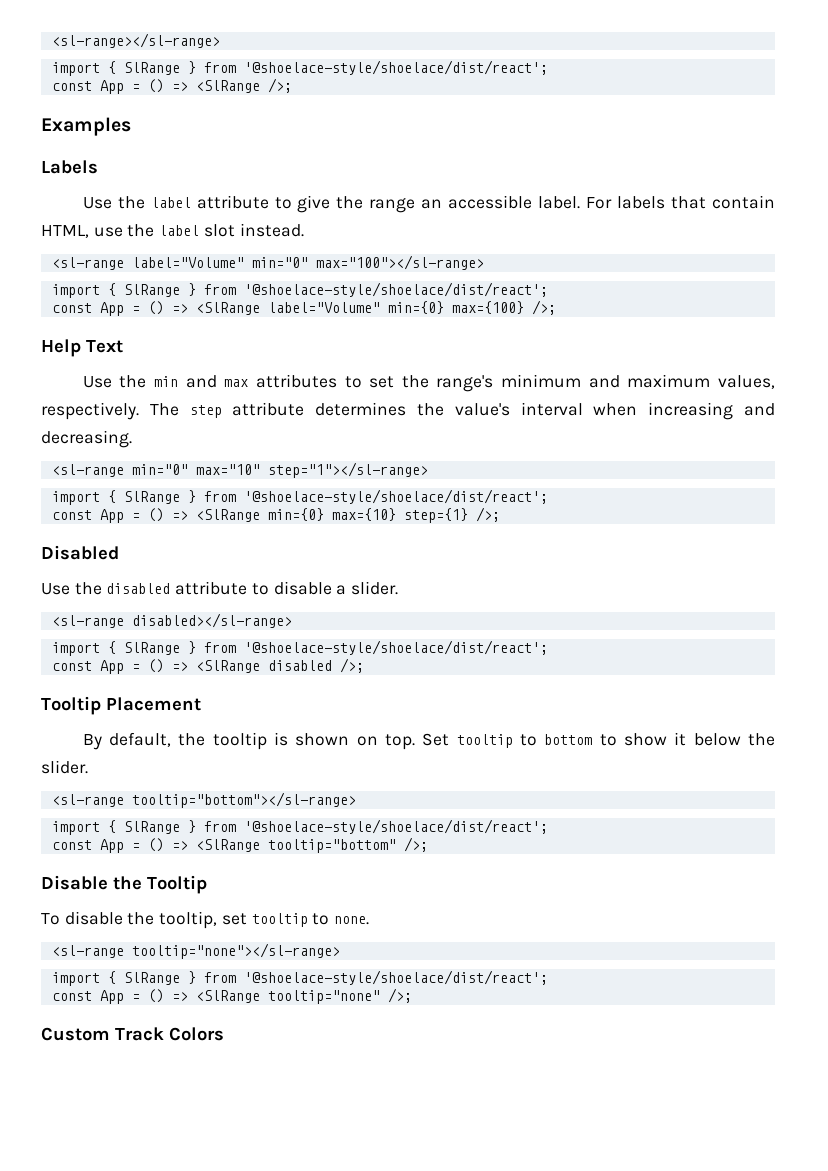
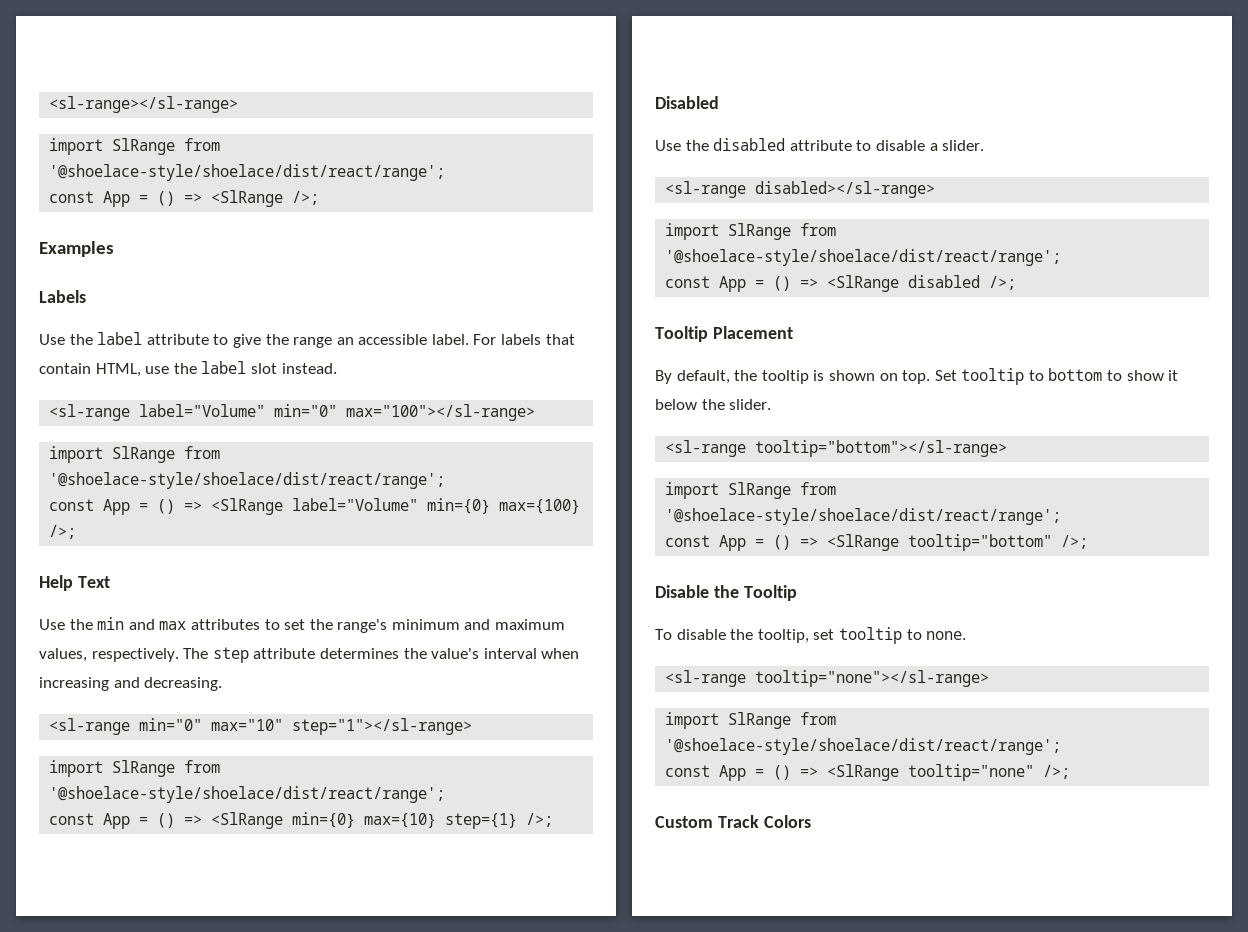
  <sl-range></sl-range>
- import { SlRange } from '@shoelace-style/shoelace/dist/react';
+ import SlRange from '@shoelace-style/shoelace/dist/react/range';
  <sl-range label="Volume" min="0" max="100"></sl-range>
- import { SlRange } from '@shoelace-style/shoelace/dist/react';
+ import SlRange from '@shoelace-style/shoelace/dist/react/range';
  <sl-range min="0" max="10" step="1"></sl-range>
- import { SlRange } from '@shoelace-style/shoelace/dist/react';
+ import SlRange from '@shoelace-style/shoelace/dist/react/range';
  <sl-range disabled></sl-range>
- import { SlRange } from '@shoelace-style/shoelace/dist/react';
+ import SlRange from '@shoelace-style/shoelace/dist/react/range';
  <sl-range tooltip="bottom"></sl-range>
- import { SlRange } from '@shoelace-style/shoelace/dist/react';
+ import SlRange from '@shoelace-style/shoelace/dist/react/range';
  <sl-range tooltip="none"></sl-range>
- import { SlRange } from '@shoelace-style/shoelace/dist/react';
+ import SlRange from '@shoelace-style/shoelace/dist/react/range';

